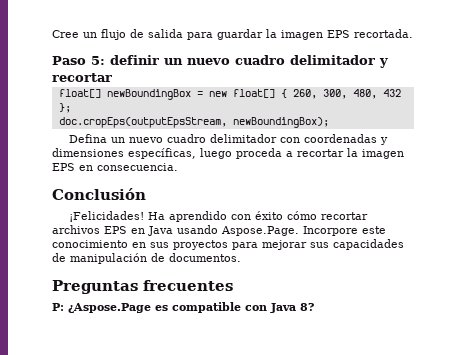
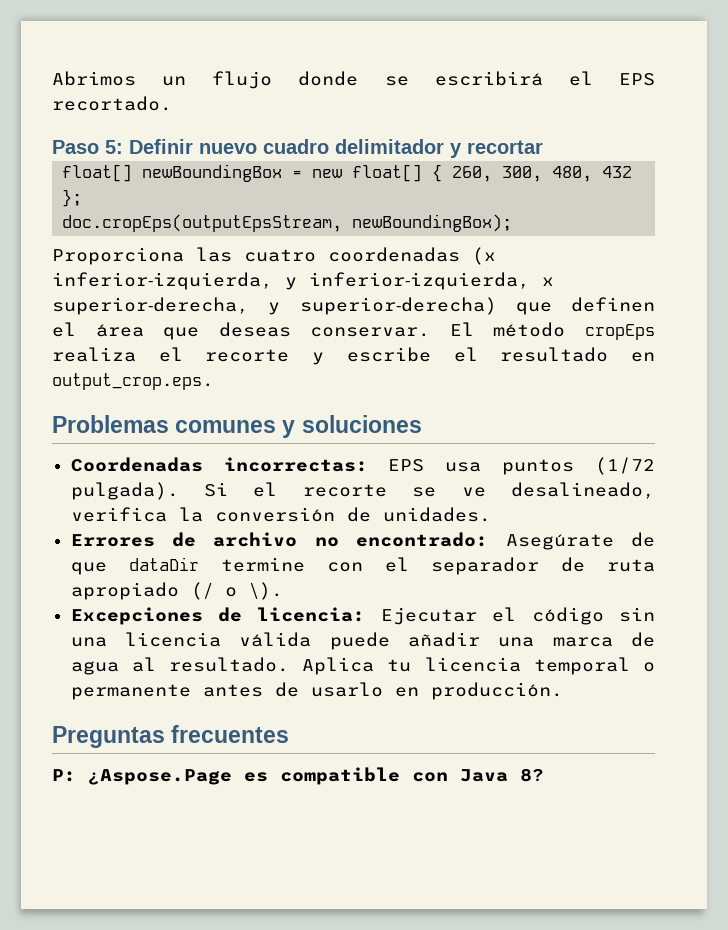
- Cree un flujo de salida para guardar la imagen EPS recortada.
+ Abrimos un flujo donde se escribirá el EPS recortado.
- Paso 5: definir un nuevo cuadro delimitador y recortar
+ Paso 5: Definir nuevo cuadro delimitador y recortar
- Defina un nuevo cuadro delimitador con coordenadas y dimensiones específicas, luego proceda a recortar la imagen EPS en consecuencia.
- Conclusión
- ¡Felicidades! Ha aprendido con éxito cómo recortar archivos EPS en Java usando Aspose.Page. Incorpore este conocimiento en sus proyectos para mejorar sus capacidades de manipulación de documentos.
+ Proporciona las cuatro coordenadas (x inferior‑izquierda, y inferior‑izquierda, x superior‑derecha, y superior‑derecha) que definen el área que deseas conservar. El método cropEps realiza el recorte y escribe el resultado en output_crop.eps.
+ Problemas comunes y soluciones
+ Coordenadas incorrectas: EPS usa puntos (1/72 pulgada). Si el recorte se ve desalineado, verifica la conversión de unidades.
+ Errores de archivo no encontrado: Asegúrate de que dataDir termine con el separador de ruta apropiado (/ o \).
+ Excepciones de licencia: Ejecutar el código sin una licencia válida puede añadir una marca de agua al resultado. Aplica tu licencia temporal o permanente antes de usarlo en producción.

